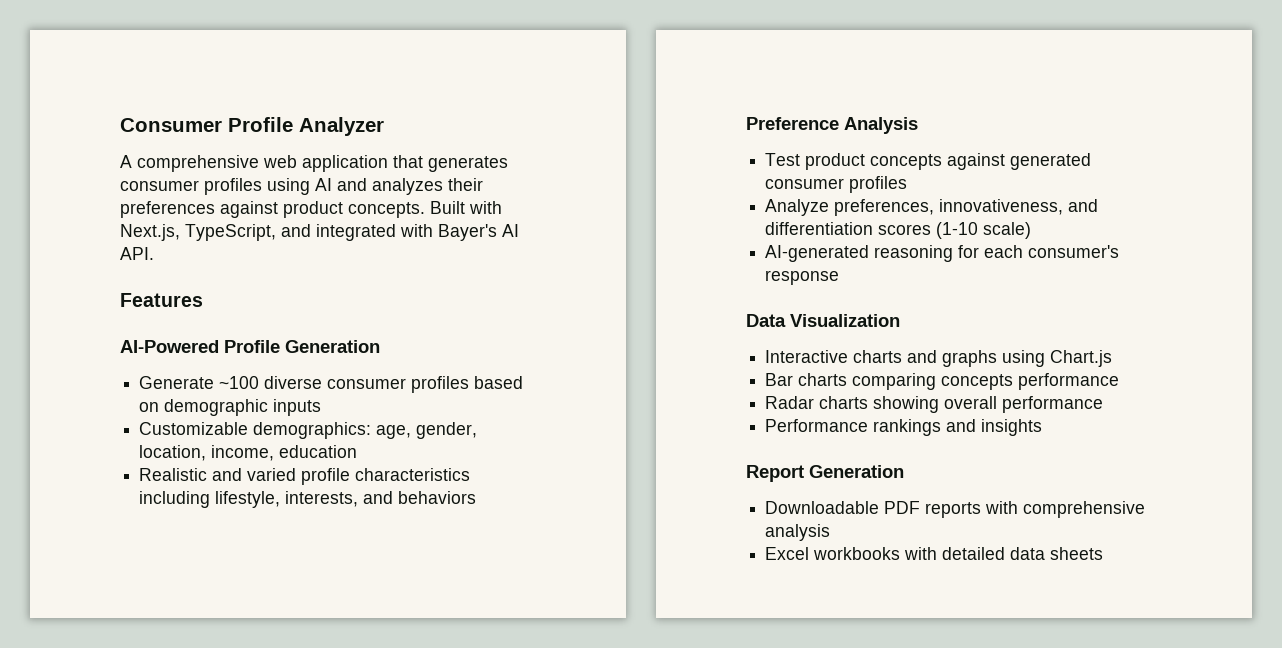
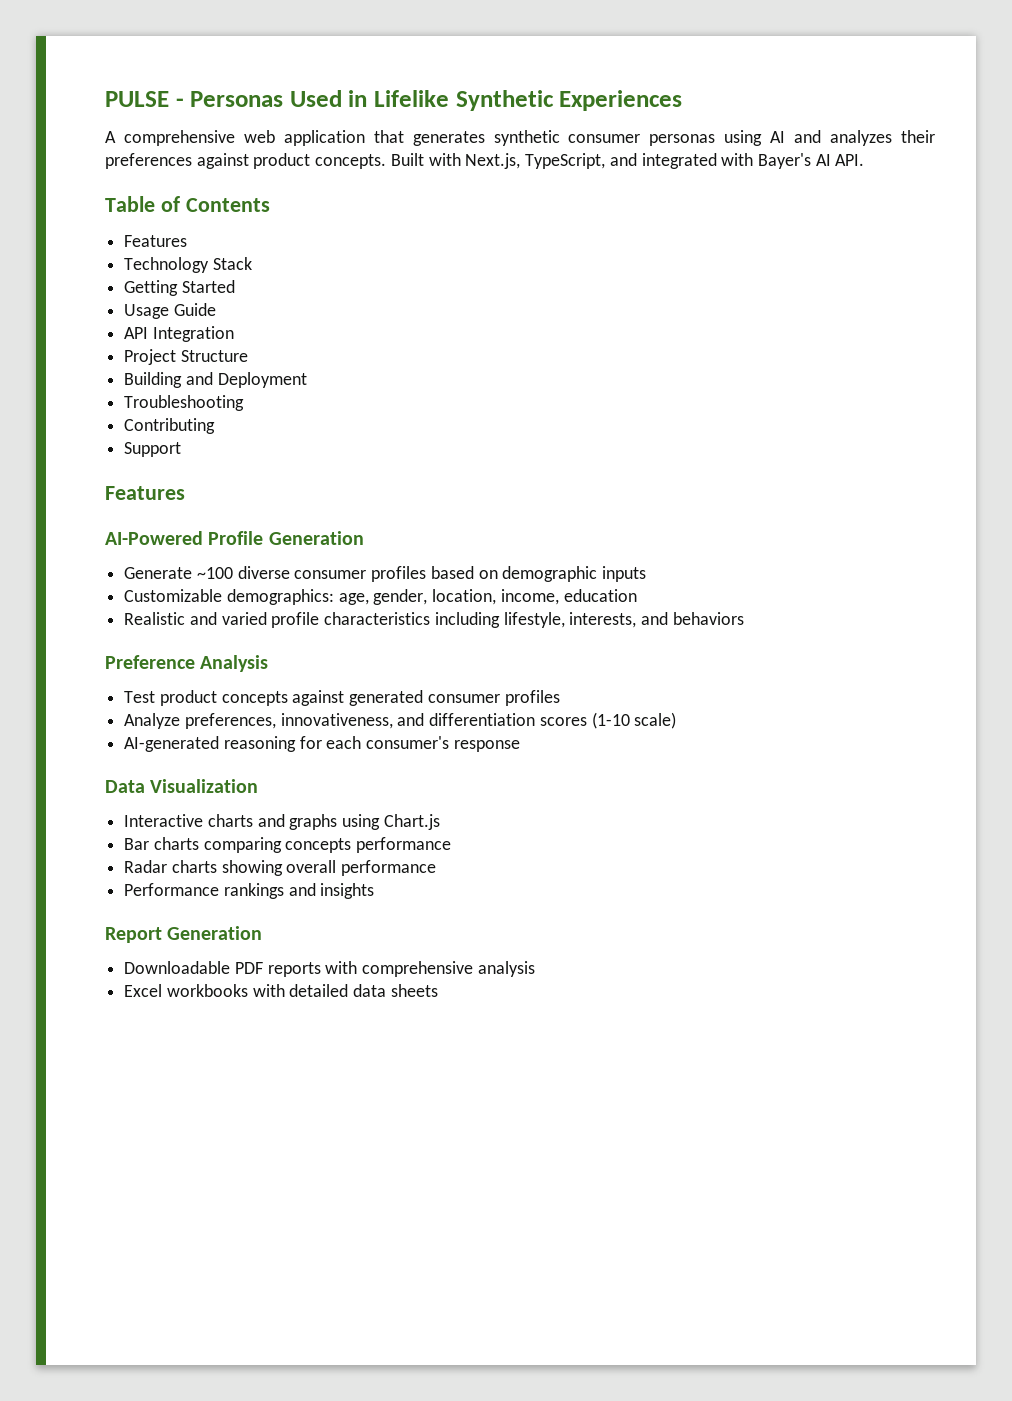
- Consumer Profile Analyzer
+ PULSE - Personas Used in Lifelike Synthetic Experiences
- A comprehensive web application that generates consumer profiles using AI and analyzes their preferences against product concepts.
+ A comprehensive web application that generates synthetic consumer personas using AI and analyzes their preferences against product concepts.
+ Table of Contents
+ Features
+ Technology Stack
+ Getting Started
+ Usage Guide
+ API Integration
+ Project Structure
+ Building and Deployment
+ Troubleshooting
+ Contributing
+ Support

